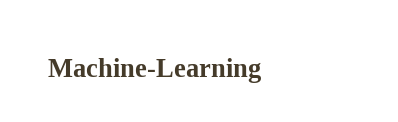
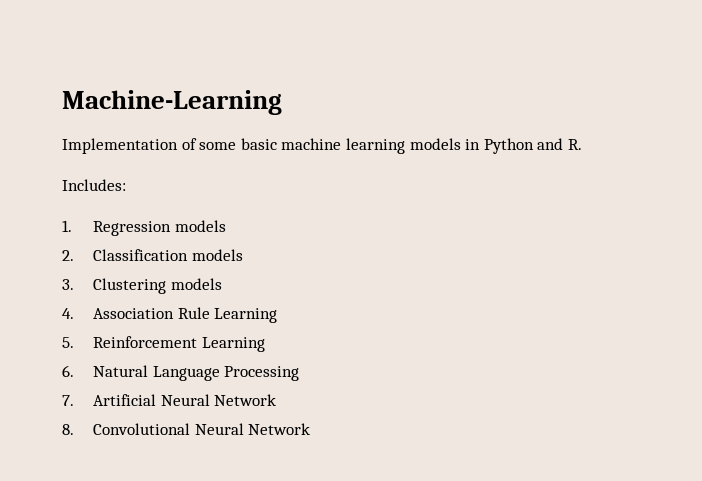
+ Implementation of some basic machine learning models in Python and R.
+ Includes:
+ 1. Regression models
+ 2. Classification models
+ 3. Clustering models
+ 4. Association Rule Learning
+ 5. Reinforcement Learning
+ 6. Natural Language Processing
+ 7. Artificial Neural Network
+ 8. Convolutional Neural Network

